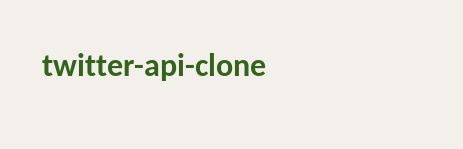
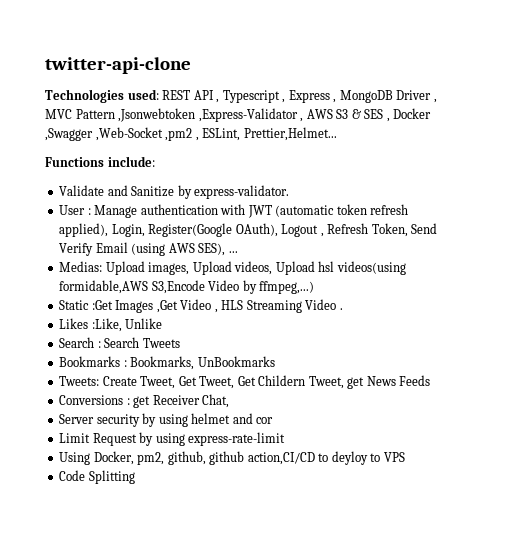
+ Technologies used: REST API , Typescript , Express , MongoDB Driver , MVC Pattern ,Jsonwebtoken ,Express-Validator , AWS S3 & SES , Docker ,Swagger ,Web-Socket ,pm2 , ESLint, Prettier,Helmet...
+ Functions include:
+ Validate and Sanitize by express-validator.
+ User : Manage authentication with JWT (automatic token refresh applied), Login, Register(Google OAuth), Logout , Refresh Token, Send Verify Email (using AWS SES), ...
+ Medias: Upload images, Upload videos, Upload hsl videos(using formidable,AWS S3,Encode Video by ffmpeg,...)
+ Static :Get Images ,Get Video , HLS Streaming Video .
+ Likes :Like, Unlike
+ Search : Search Tweets
+ Bookmarks : Bookmarks, UnBookmarks
+ Tweets: Create Tweet, Get Tweet, Get Childern Tweet, get News Feeds
+ Conversions : get Receiver Chat,
+ Server security by using helmet and cor
+ Limit Request by using express-rate-limit
+ Using Docker, pm2, github, github action,CI/CD to deyloy to VPS
+ Code Splitting

